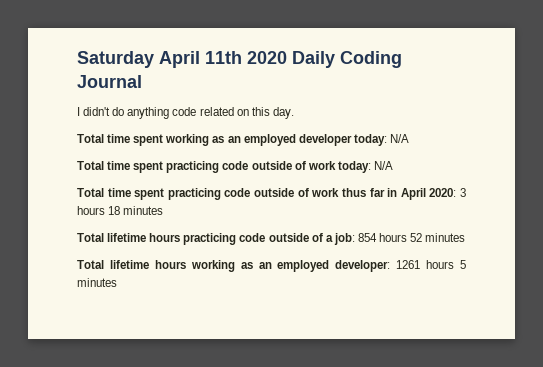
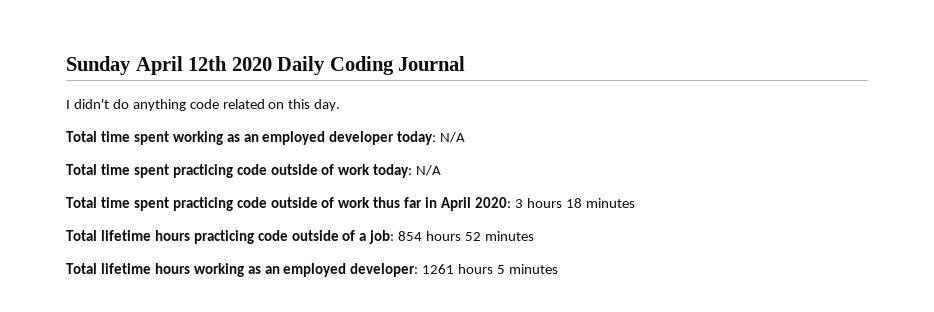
- Saturday April 11th 2020 Daily Coding Journal
+ Sunday April 12th 2020 Daily Coding Journal

